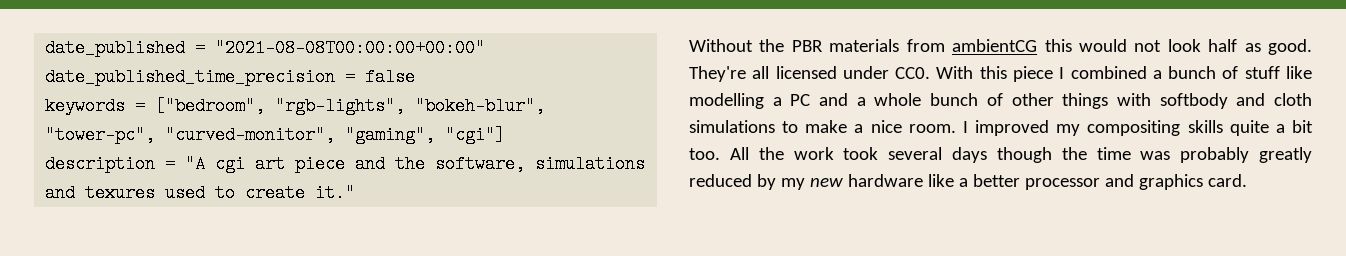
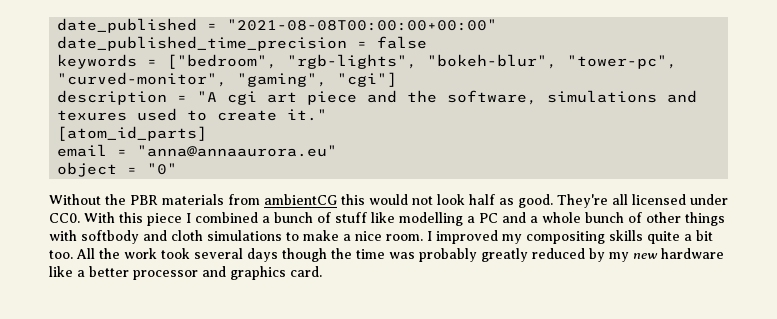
+ [atom_id_parts]
+ email = "anna@annaaurora.eu"
+ object = "0"

